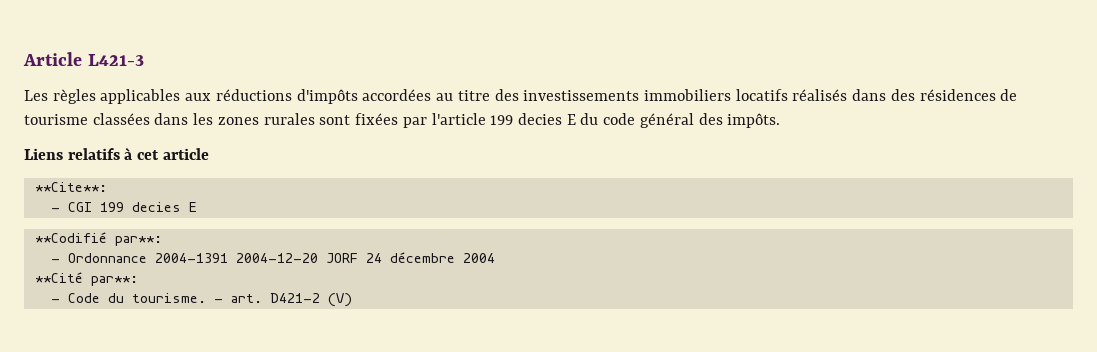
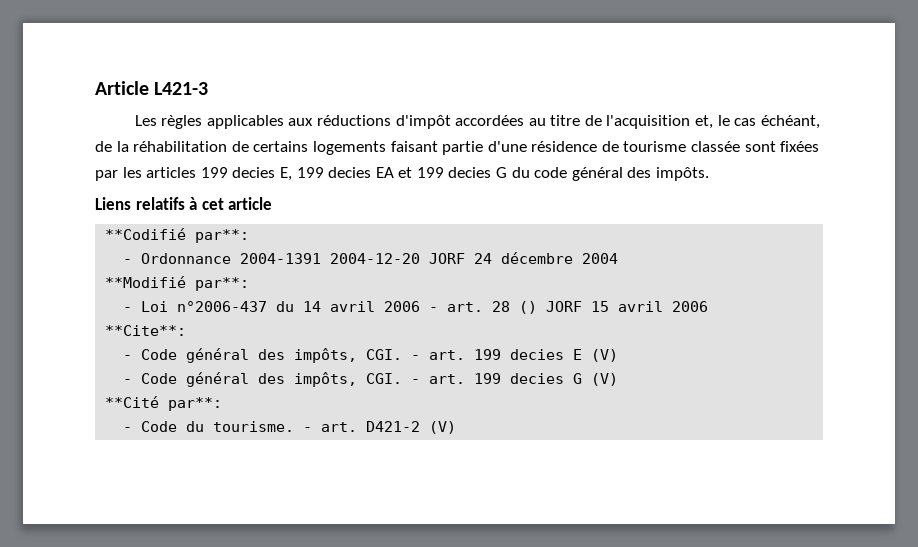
- Les règles applicables aux réductions d'impôts accordées au titre des investissements immobiliers locatifs réalisés dans des résidences de tourisme classées dans les zones rurales sont fixées par l'article 199 decies E du code général des impôts.
+ Les règles applicables aux réductions d'impôt accordées au titre de l'acquisition et, le cas échéant, de la réhabilitation de certains logements faisant partie d'une résidence de tourisme classée sont fixées par les articles 199 decies E, 199 decies EA et 199 decies G du code général des impôts.
- **Cite**:
- - CGI 199 decies E
+ **Modifié par**:
+ - Loi n°2006-437 du 14 avril 2006 - art. 28 () JORF 15 avril 2006
+ **Cite**:
+ - Code général des impôts, CGI. - art. 199 decies E (V)
+ - Code général des impôts, CGI. - art. 199 decies G (V)

